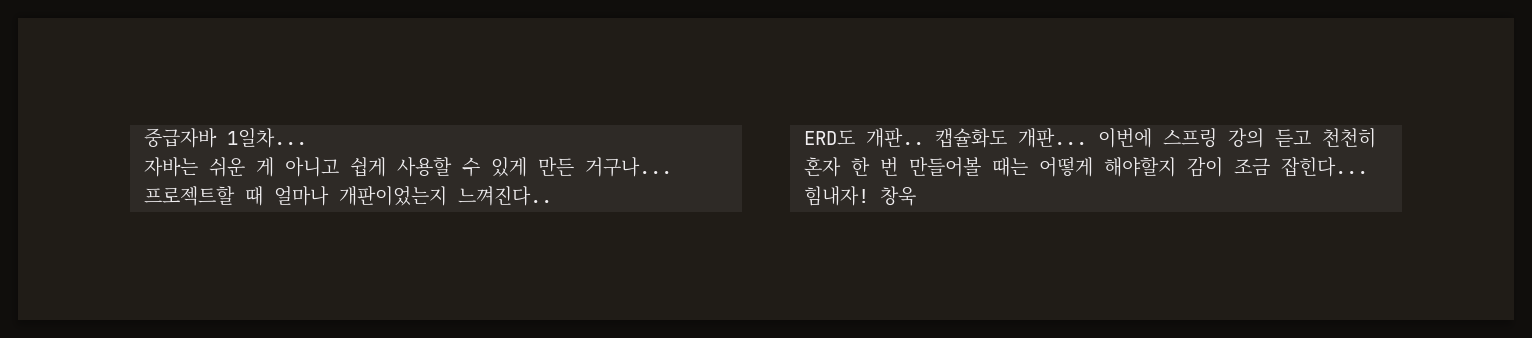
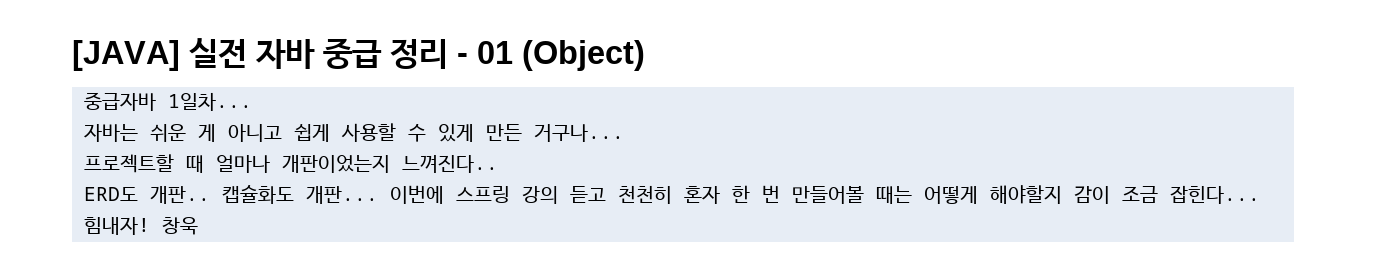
+ [JAVA] 실전 자바 중급 정리 - 01 (Object)

